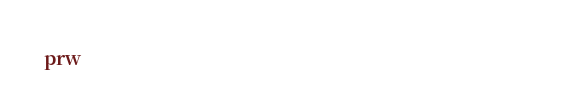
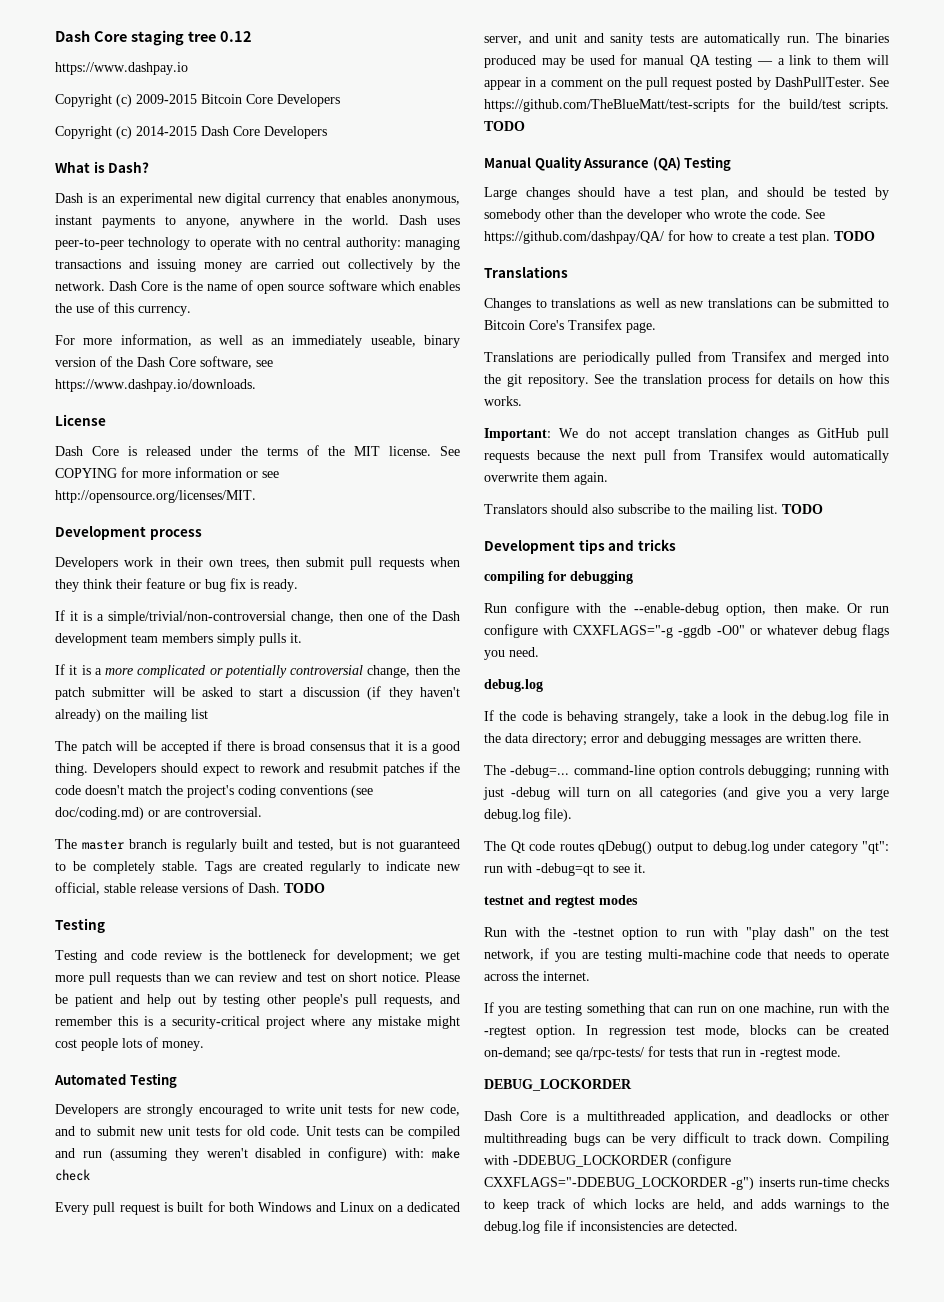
- prw
+ Dash Core staging tree 0.12
+ https://www.dashpay.io
+ Copyright (c) 2009-2015 Bitcoin Core Developers
+ Copyright (c) 2014-2015 Dash Core Developers
+ What is Dash?
+ Dash is an experimental new digital currency that enables anonymous, instant payments to anyone, anywhere in the world. Dash uses peer-to-peer technology to operate with no central authority: managing transactions and issuing money are carried out collectively by the network. Dash Core is the name of open source software which enables the use of this currency.
+ For more information, as well as an immediately useable, binary version of the Dash Core software, see https://www.dashpay.io/downloads.
+ License
+ Dash Core is released under the terms of the MIT license. See COPYING for more information or see http://opensource.org/licenses/MIT.
+ Development process
+ Developers work in their own trees, then submit pull requests when they think their feature or bug fix is ready.
+ If it is a simple/trivial/non-controversial change, then one of the Dash development team members simply pulls it.
+ If it is a more complicated or potentially controversial change, then the patch submitter will be asked to start a discussion (if they haven't already) on the mailing list
+ The patch will be accepted if there is broad consensus that it is a good thing. Developers should expect to rework and resubmit patches if the code doesn't match the project's coding conventions (see doc/coding.md) or are controversial.
+ The master branch is regularly built and tested, but is not guaranteed to be completely stable. Tags are created regularly to indicate new official, stable release versions of Dash. TODO
+ Testing
+ Testing and code review is the bottleneck for development; we get more pull requests than we can review and test on short notice. Please be patient and help out by testing other people's pull requests, and remember this is a security-critical project where any mistake might cost people lots of money.
+ Automated Testing
+ Developers are strongly encouraged to write unit tests for new code, and to submit new unit tests for old code. Unit tests can be compiled and run (assuming they weren't disabled in configure) with: make check
+ Every pull request is built for both Windows and Linux on a dedicated server, and unit and sanity tests are automatically run. The binaries produced may be used for manual QA testing — a link to them will appear in a comment on the pull request posted by DashPullTester. See https://github.com/TheBlueMatt/test-scripts for the build/test scripts. TODO
+ Manual Quality Assurance (QA) Testing
+ Large changes should have a test plan, and should be tested by somebody other than the developer who wrote the code. See https://github.com/dashpay/QA/ for how to create a test plan. TODO
+ Translations
+ Changes to translations as well as new translations can be submitted to Bitcoin Core's Transifex page.
+ Translations are periodically pulled from Transifex and merged into the git repository. See the translation process for details on how this works.
+ Important: We do not accept translation changes as GitHub pull requests because the next pull from Transifex would automatically overwrite them again.
+ Translators should also subscribe to the mailing list. TODO
+ Development tips and tricks
+ compiling for debugging
+ Run configure with the --enable-debug option, then make. Or run configure with CXXFLAGS="-g -ggdb -O0" or whatever debug flags you need.
+ debug.log
+ If the code is behaving strangely, take a look in the debug.log file in the data directory; error and debugging messages are written there.
+ The -debug=... command-line option controls debugging; running with just -debug will turn on all categories (and give you a very large debug.log file).
+ The Qt code routes qDebug() output to debug.log under category "qt": run with -debug=qt to see it.
+ testnet and regtest modes
+ Run with the -testnet option to run with "play dash" on the test network, if you are testing multi-machine code that needs to operate across the internet.
+ If you are testing something that can run on one machine, run with the -regtest option. In regression test mode, blocks can be created on-demand; see qa/rpc-tests/ for tests that run in -regtest mode.
+ DEBUG_LOCKORDER
+ Dash Core is a multithreaded application, and deadlocks or other multithreading bugs can be very difficult to track down. Compiling with -DDEBUG_LOCKORDER (configure CXXFLAGS="-DDEBUG_LOCKORDER -g") inserts run-time checks to keep track of which locks are held, and adds warnings to the debug.log file if inconsistencies are detected.

